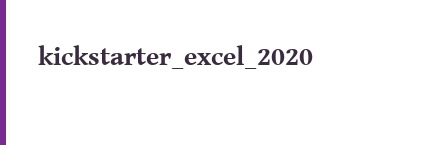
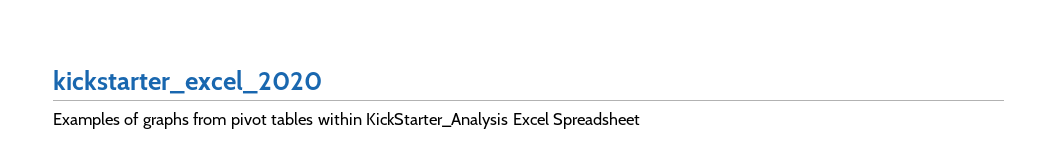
+ Examples of graphs from pivot tables within KickStarter_Analysis Excel Spreadsheet

